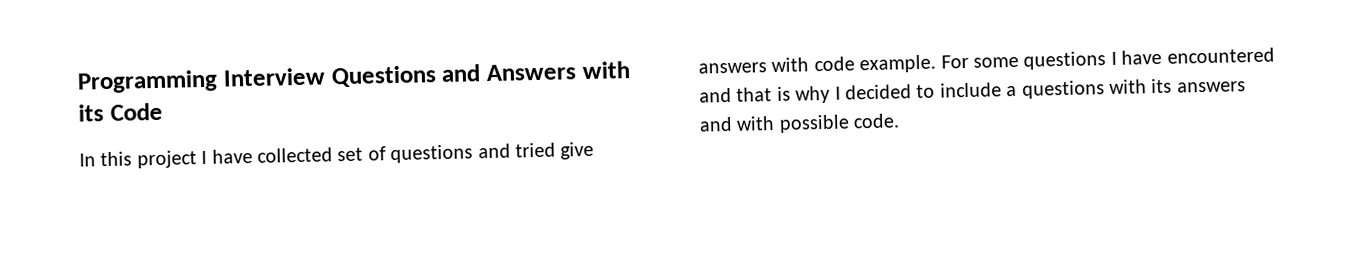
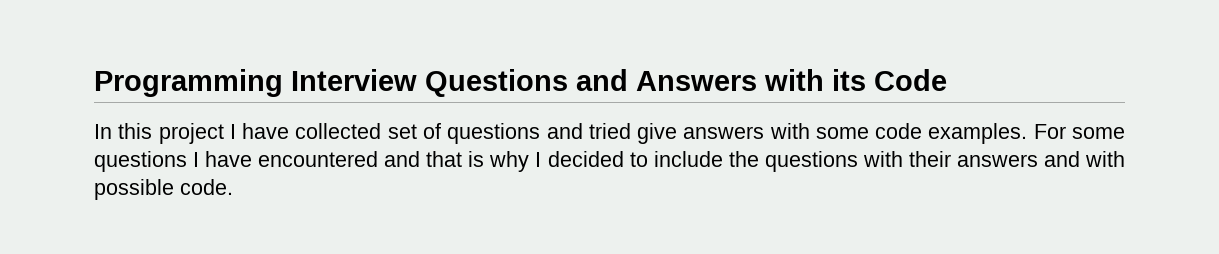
- In this project I have collected set of questions and tried give answers with code example.
+ In this project I have collected set of questions and tried give answers with some code examples.
- For some questions I have encountered and that is why I decided to include a questions with its answers and with possible code.
+ For some questions I have encountered and that is why I decided to include the questions with their answers and with possible code.

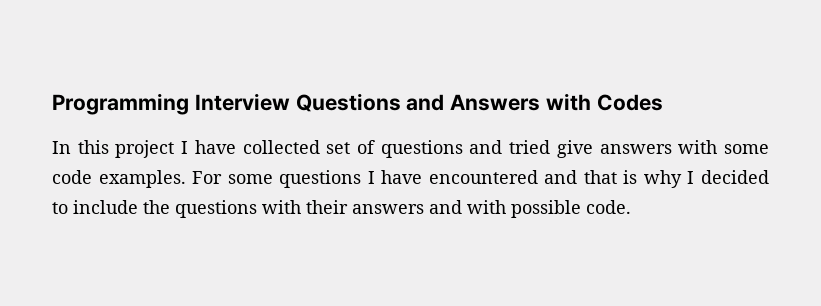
- Programming Interview Questions and Answers with its Code
+ Programming Interview Questions and Answers with Codes

